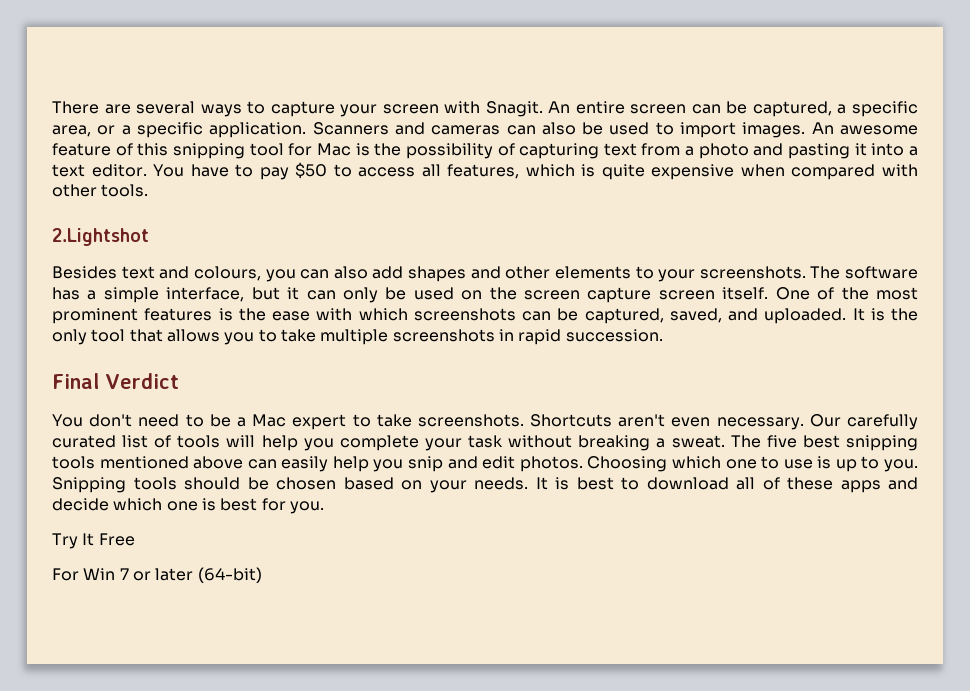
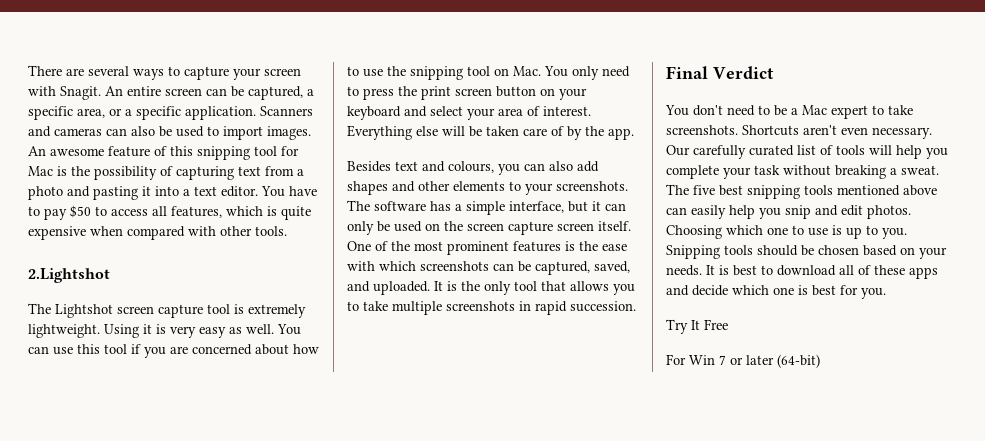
+ The Lightshot screen capture tool is extremely lightweight. Using it is very easy as well. You can use this tool if you are concerned about how to use the snipping tool on Mac. You only need to press the print screen button on your keyboard and select your area of interest. Everything else will be taken care of by the app.

